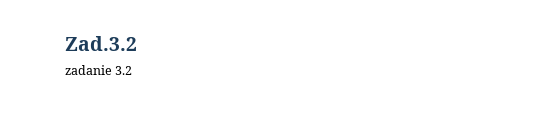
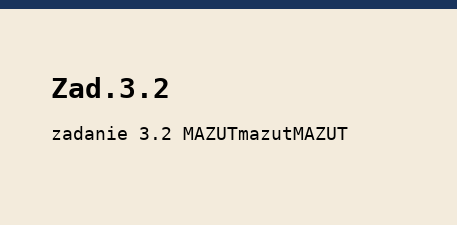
- zadanie 3.2
+ zadanie 3.2 MAZUTmazutMAZUT

